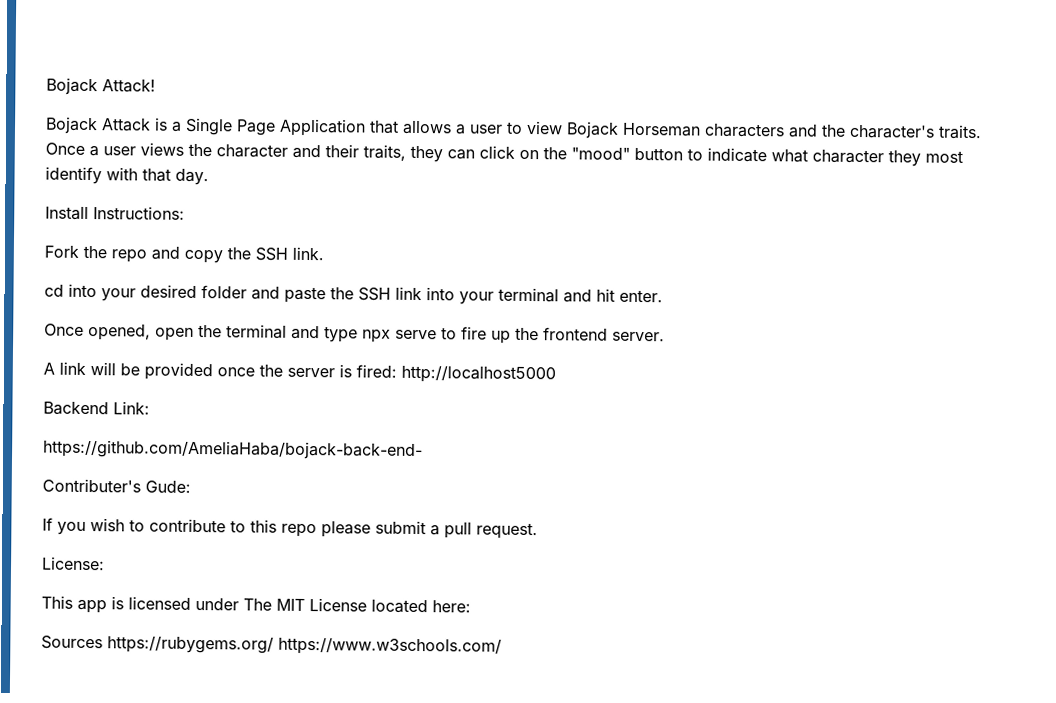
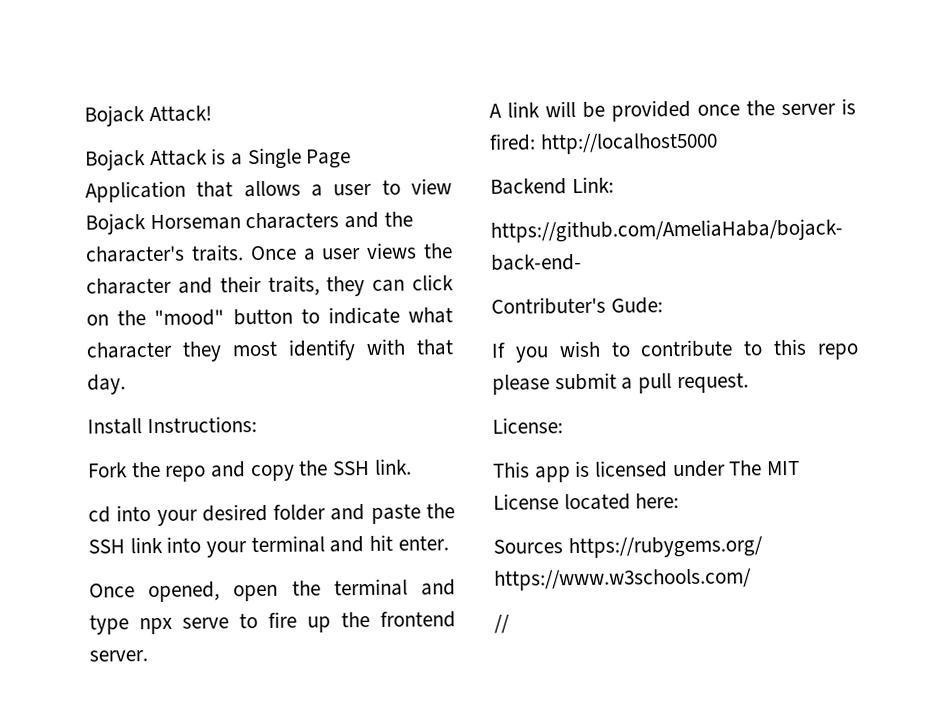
  Sources https://rubygems.org/ https://www.w3schools.com/
+ //

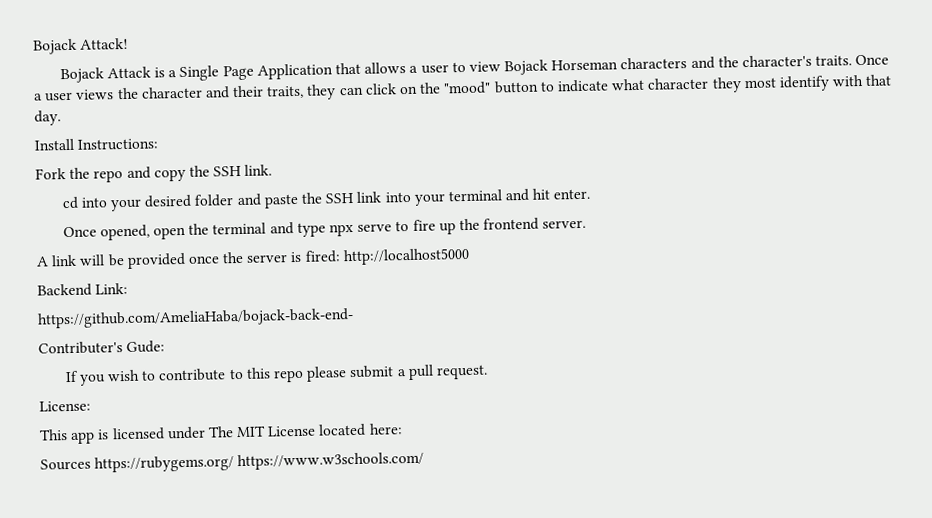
  Sources https://rubygems.org/ https://www.w3schools.com/
- //

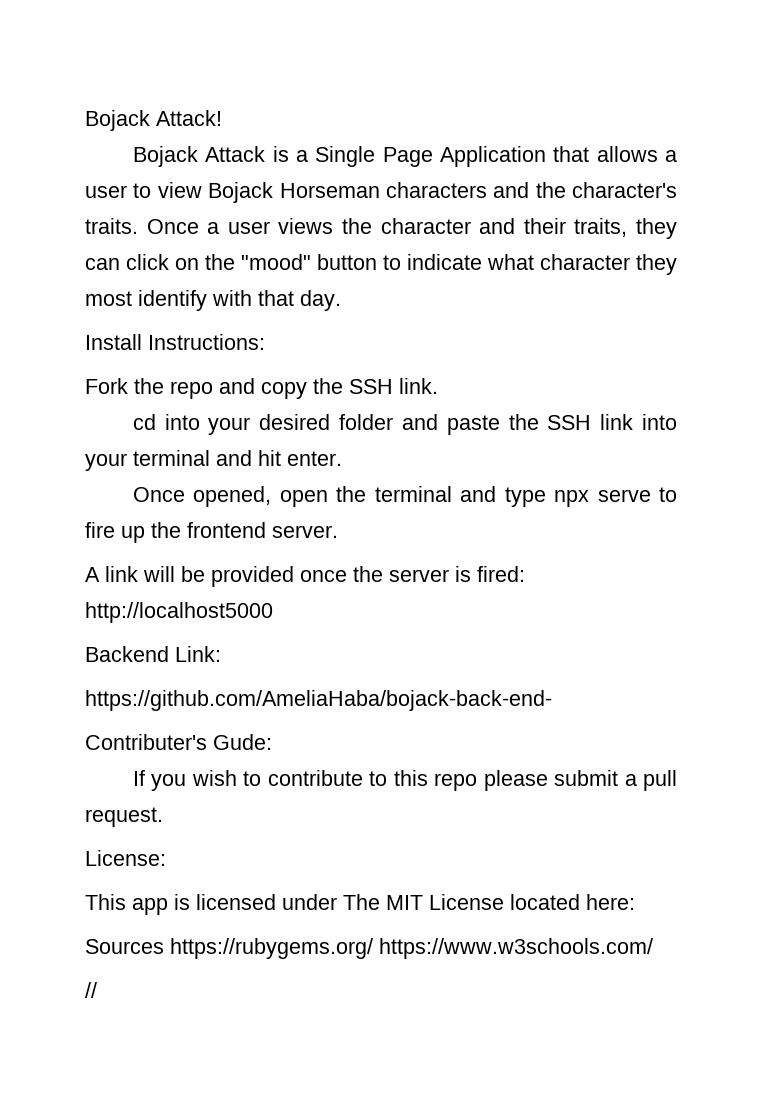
  Sources https://rubygems.org/ https://www.w3schools.com/
+ //

